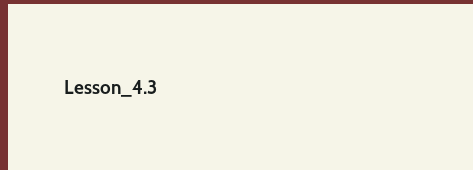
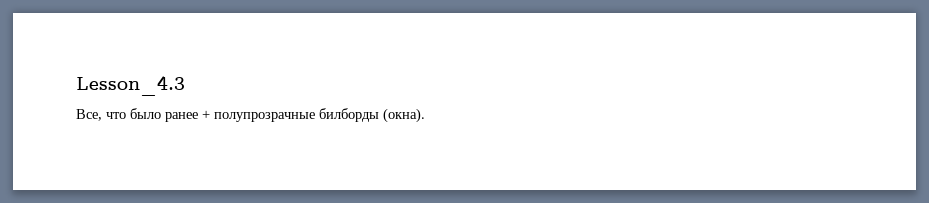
+ Все, что было ранее + полупрозрачные билборды (окна).

